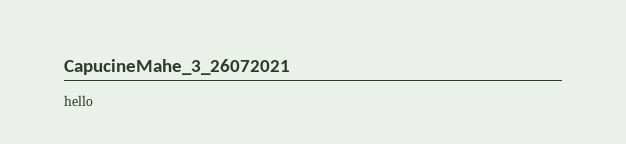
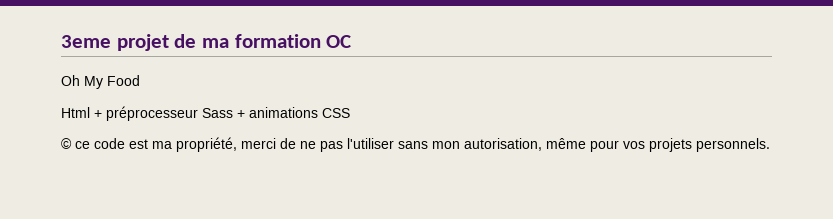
- CapucineMahe_3_26072021
- hello
+ 3eme projet de ma formation OC
+ Oh My Food
+ Html + préprocesseur Sass + animations CSS
+ © ce code est ma propriété, merci de ne pas l'utiliser sans mon autorisation, même pour vos projets personnels.

